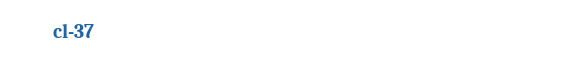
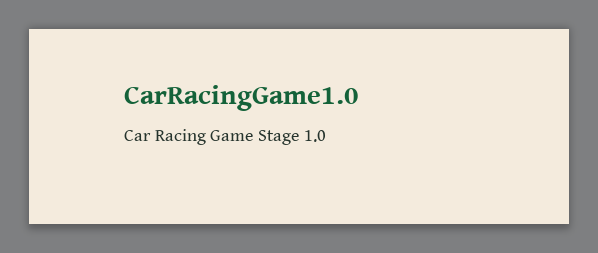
- cl-37
+ CarRacingGame1.0
+ Car Racing Game Stage 1.0

